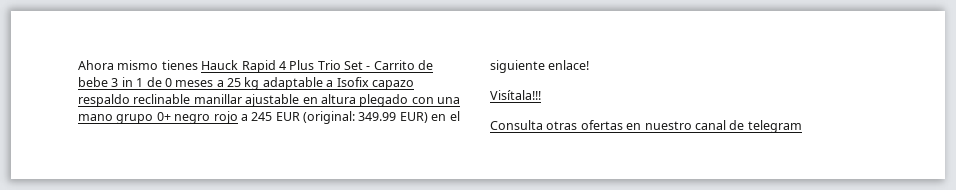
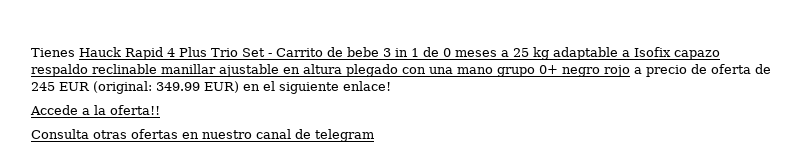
- Ahora mismo tienes Hauck Rapid 4 Plus Trio Set - Carrito de bebe 3 in 1 de 0 meses a 25 kg adaptable a Isofix capazo respaldo reclinable manillar ajustable en altura plegado con una mano grupo 0+ negro rojo a 245 EUR (original: 349.99 EUR) en el siguiente enlace!
+ Tienes Hauck Rapid 4 Plus Trio Set - Carrito de bebe 3 in 1 de 0 meses a 25 kg adaptable a Isofix capazo respaldo reclinable manillar ajustable en altura plegado con una mano grupo 0+ negro rojo a precio de oferta de 245 EUR (original: 349.99 EUR) en el siguiente enlace!
- Visítala!!!
+ Accede a la oferta!!

